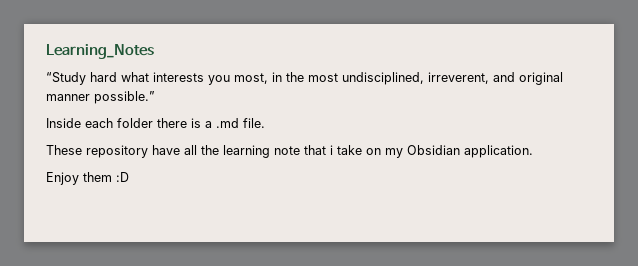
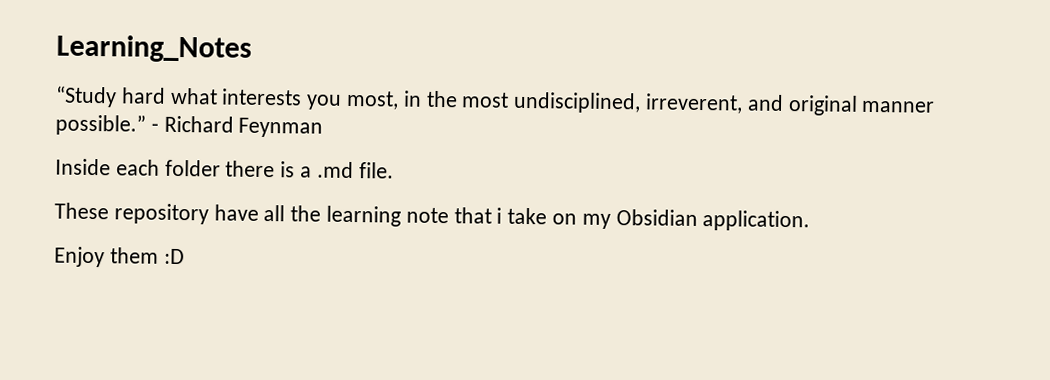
+ - Richard Feynman

